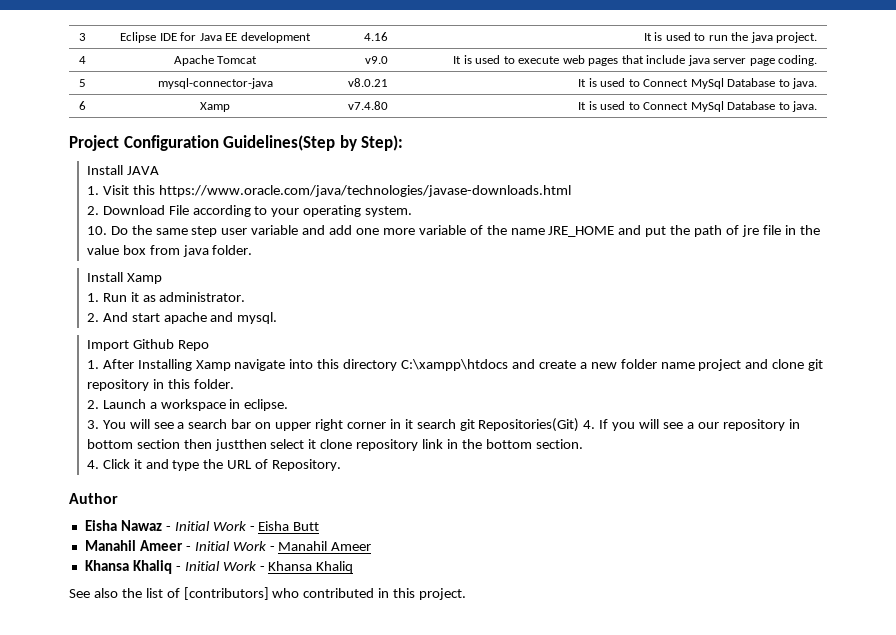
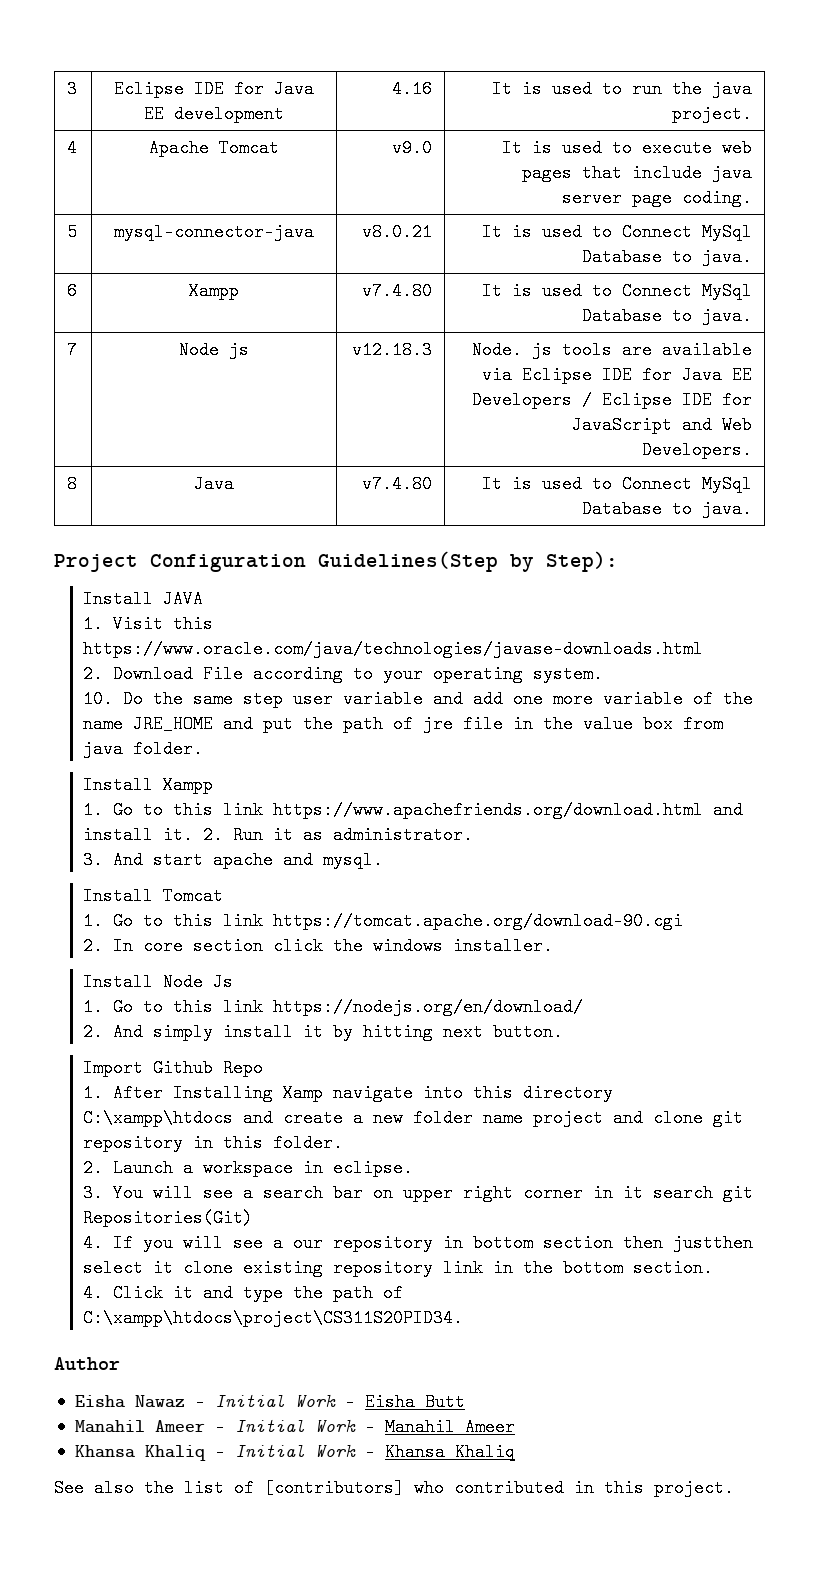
- 6 | Xamp | v7.4.80 | It is used to Connect MySql Database to java.
+ 6 | Xampp | v7.4.80 | It is used to Connect MySql Database to java.
+ 7 | Node js | v12.18.3 | Node. js tools are available via Eclipse IDE for Java EE Developers / Eclipse IDE for JavaScript and Web Developers.
+ 8 | Java | v7.4.80 | It is used to Connect MySql Database to java.
- Install Xamp
- 1. Run it as administrator.
+ Install Xampp
+ 1. Go to this link https://www.apachefriends.org/download.html and install it. 2. Run it as administrator.
- 2. And start apache and mysql.
+ 3. And start apache and mysql.
+ Install Tomcat
+ 1. Go to this link https://tomcat.apache.org/download-90.cgi
+ 2. In core section click the windows installer.
+ Install Node Js
+ 1. Go to this link https://nodejs.org/en/download/
+ 2. And simply install it by hitting next button.
- 3. You will see a search bar on upper right corner in it search git Repositories(Git) 4. If you will see a our repository in bottom section then justthen select it clone repository link in the bottom section.
+ 3. You will see a search bar on upper right corner in it search git Repositories(Git)
+ 4. If you will see a our repository in bottom section then justthen select it clone existing repository link in the bottom section.
- 4. Click it and type the URL of Repository.
+ 4. Click it and type the path of C:\xampp\htdocs\project\CS311S20PID34.

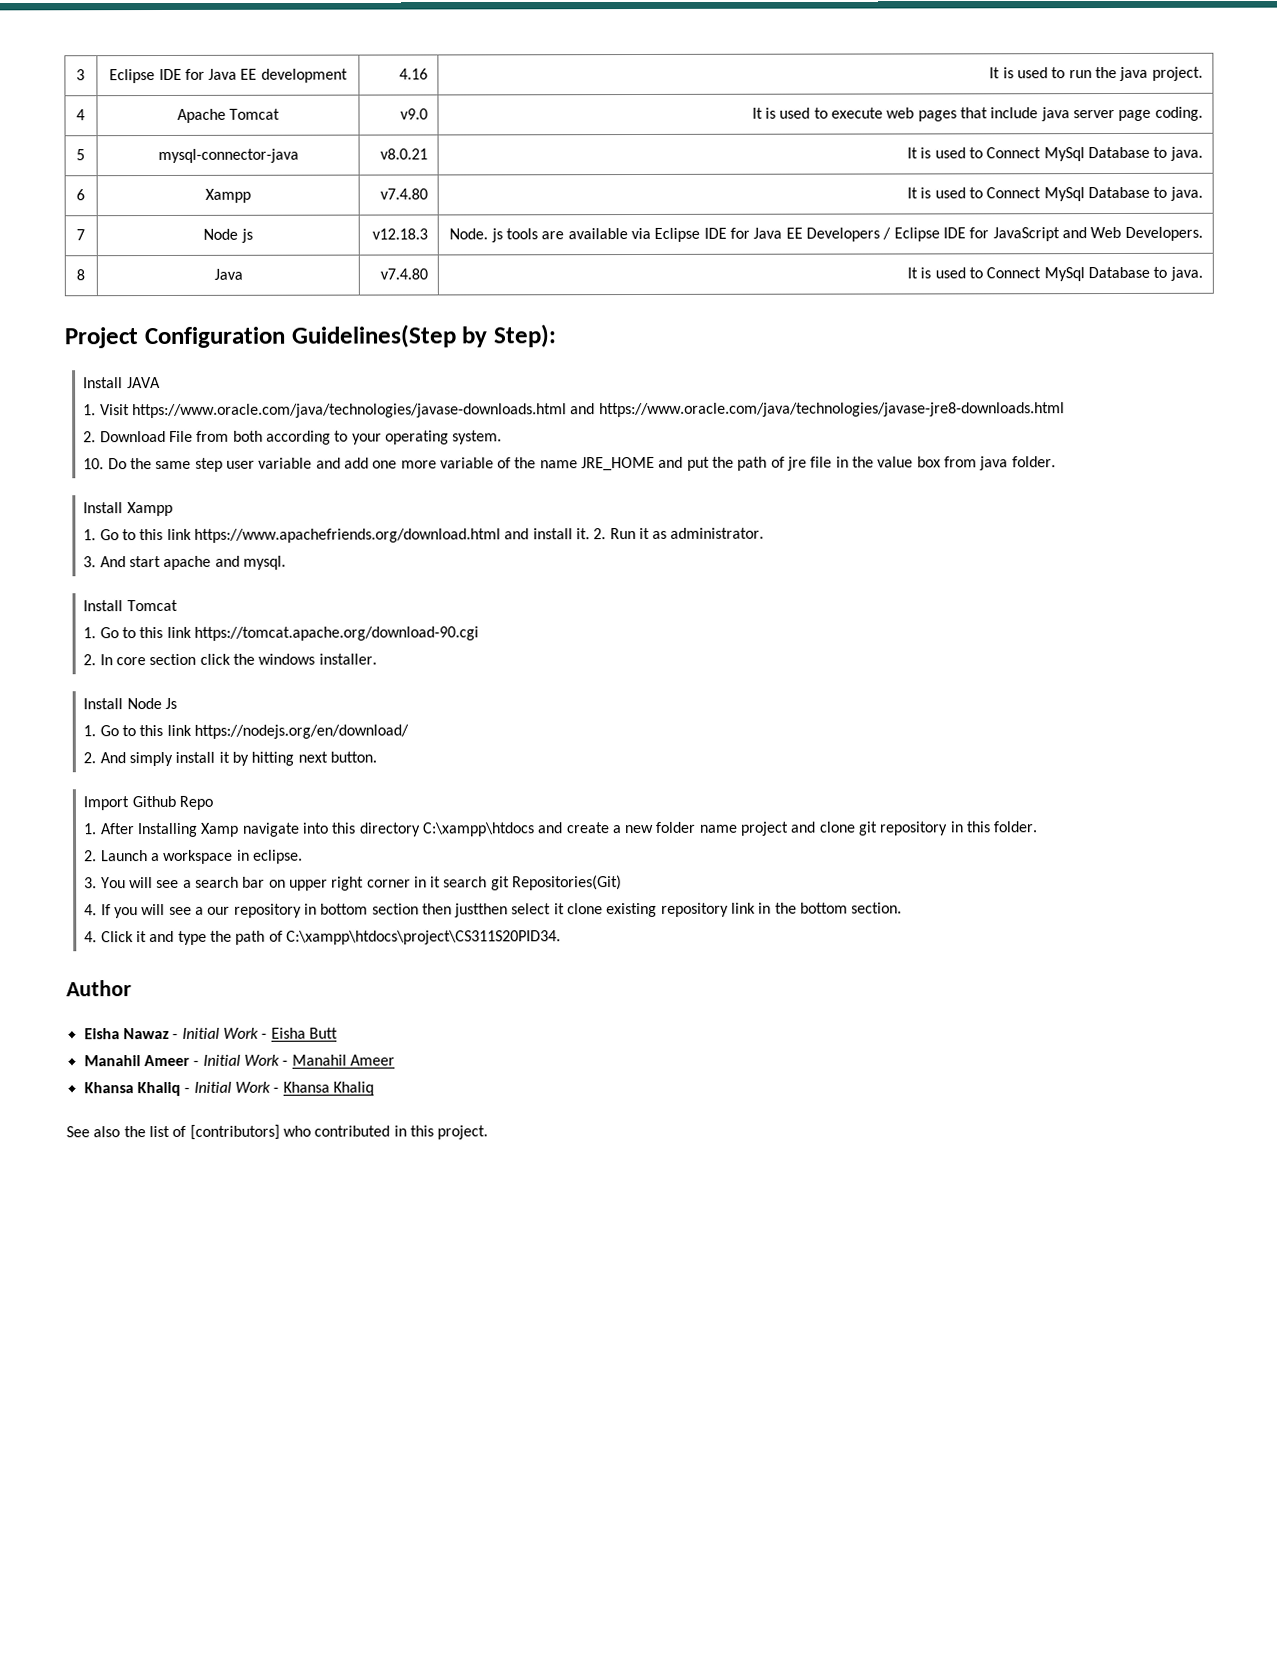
- 1. Visit this https://www.oracle.com/java/technologies/javase-downloads.html
+ 1. Visit https://www.oracle.com/java/technologies/javase-downloads.html and https://www.oracle.com/java/technologies/javase-jre8-downloads.html
- 2. Download File according to your operating system.
+ 2. Download File from both according to your operating system.

